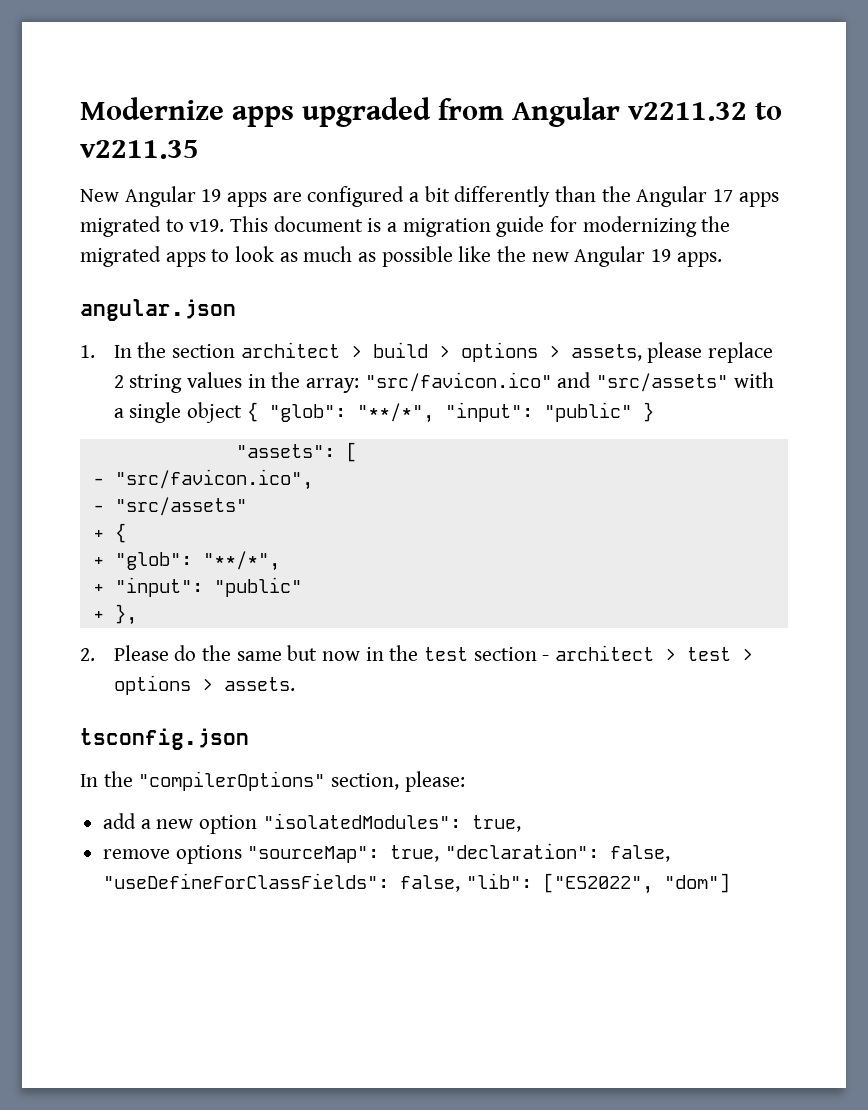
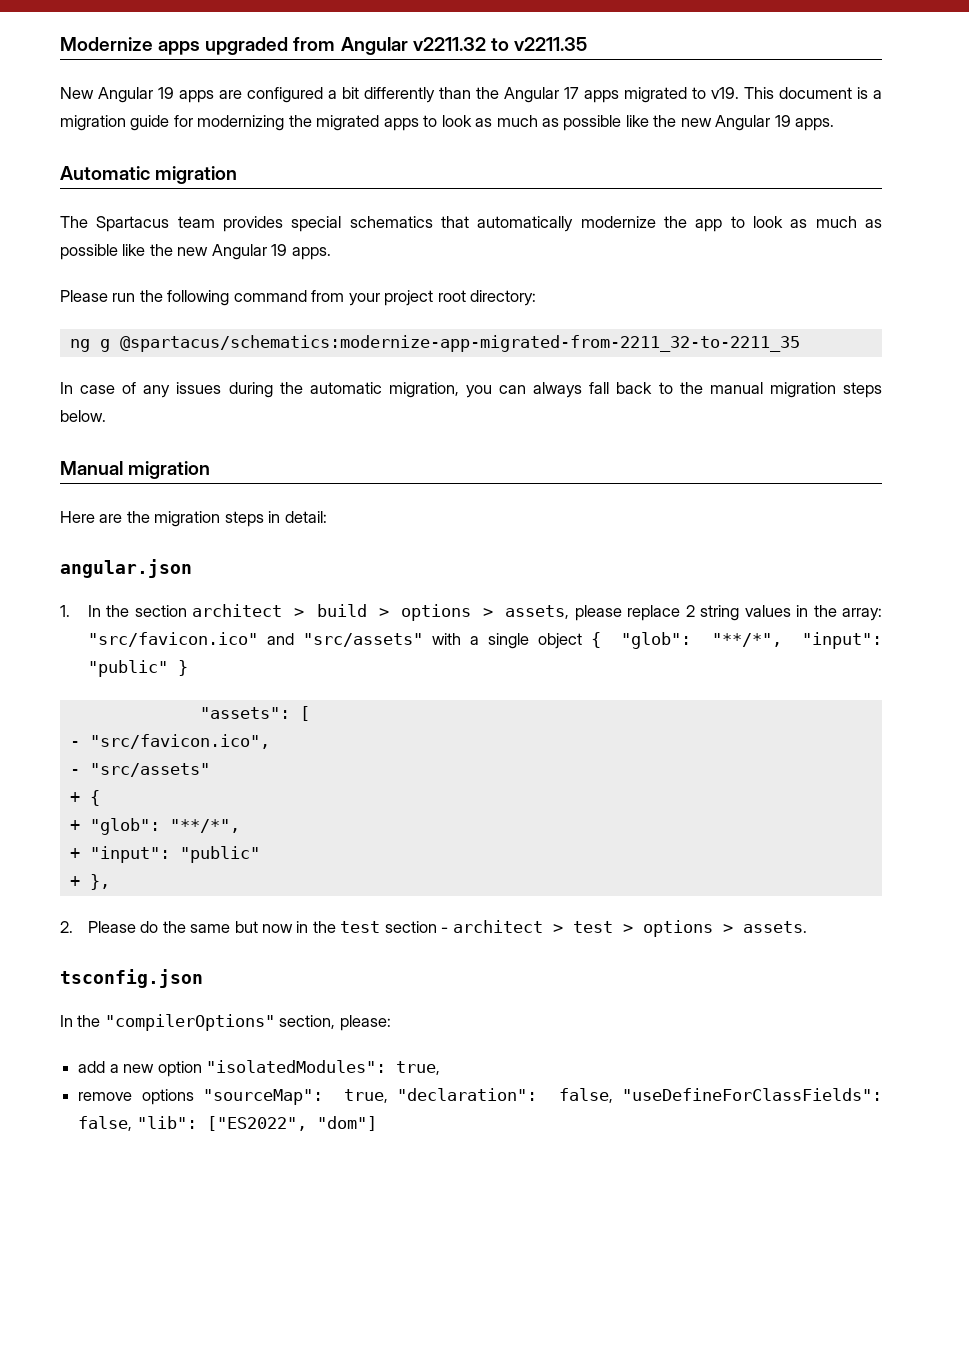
+ Automatic migration
+ The Spartacus team provides special schematics that automatically modernize the app to look as much as possible like the new Angular 19 apps.
+ Please run the following command from your project root directory:
+ ng g @spartacus/schematics:modernize-app-migrated-from-2211_32-to-2211_35
+ In case of any issues during the automatic migration, you can always fall back to the manual migration steps below.
+ Manual migration
+ Here are the migration steps in detail:

